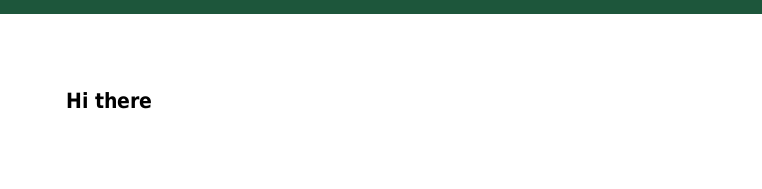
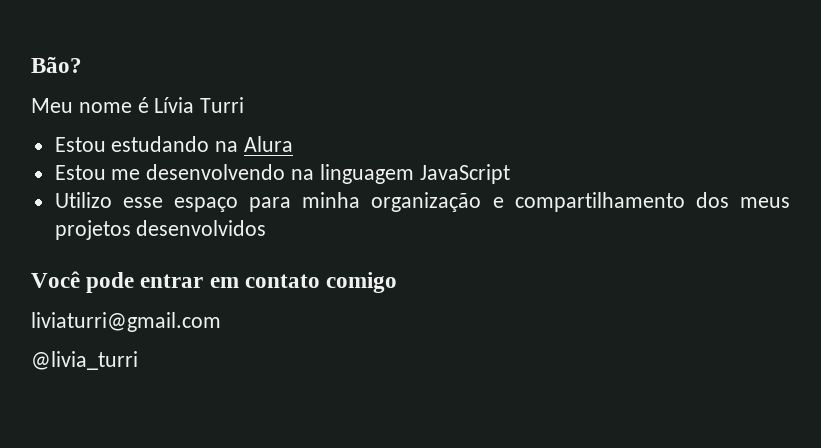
- Hi there
+ Bão?
+ Meu nome é Lívia Turri
+ Estou estudando na Alura
+ Estou me desenvolvendo na linguagem JavaScript
+ Utilizo esse espaço para minha organização e compartilhamento dos meus projetos desenvolvidos
+ Você pode entrar em contato comigo
+ liviaturri@gmail.com
+ @livia_turri

